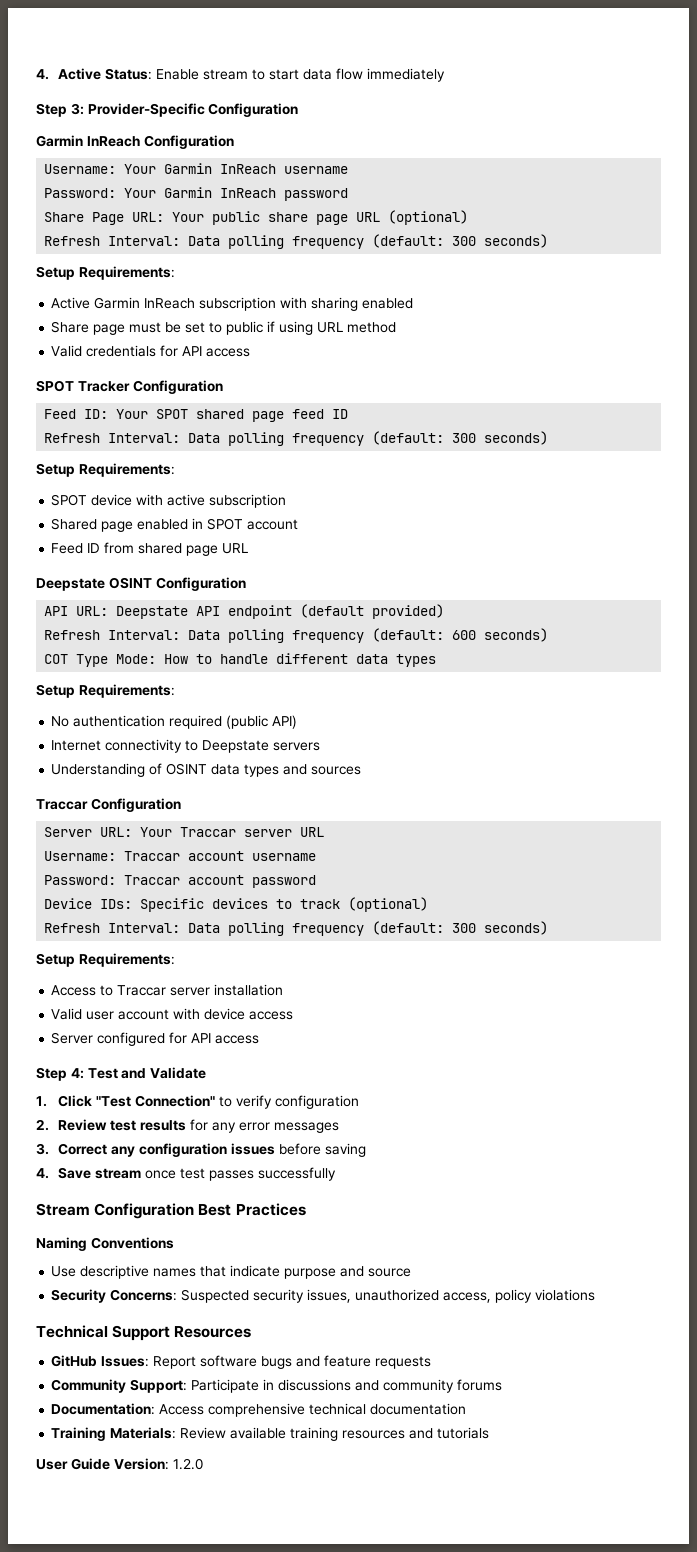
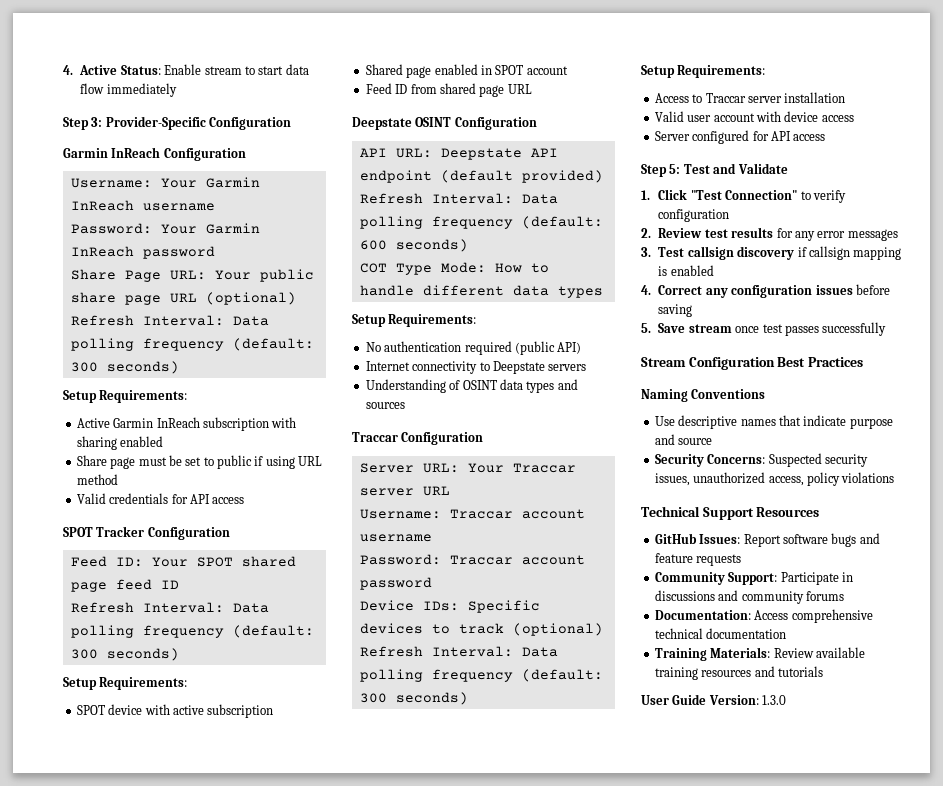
- Step 4: Test and Validate
+ Step 5: Test and Validate
- 3. Correct any configuration issues before saving
+ 3. Test callsign discovery if callsign mapping is enabled
+ 4. Correct any configuration issues before saving
- 4. Save stream once test passes successfully
+ 5. Save stream once test passes successfully
- User Guide Version: 1.2.0
+ User Guide Version: 1.3.0

